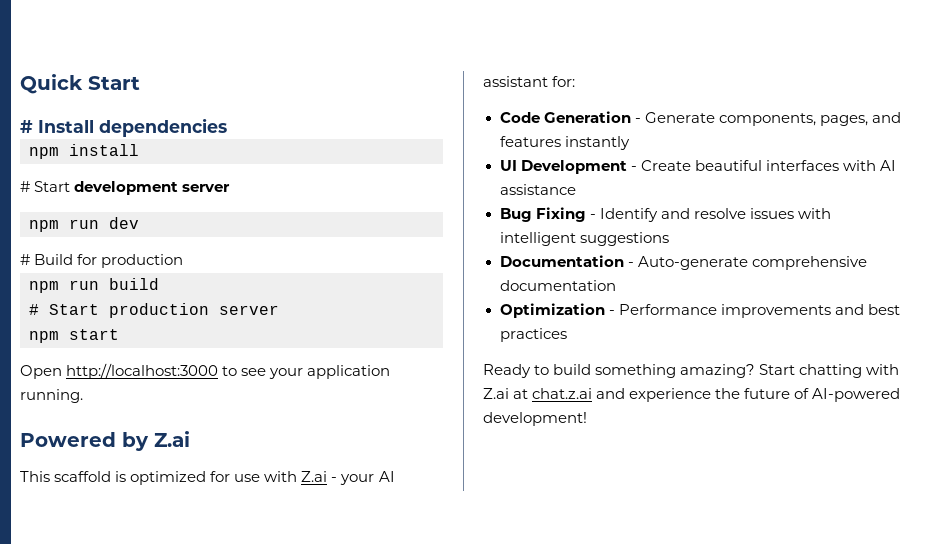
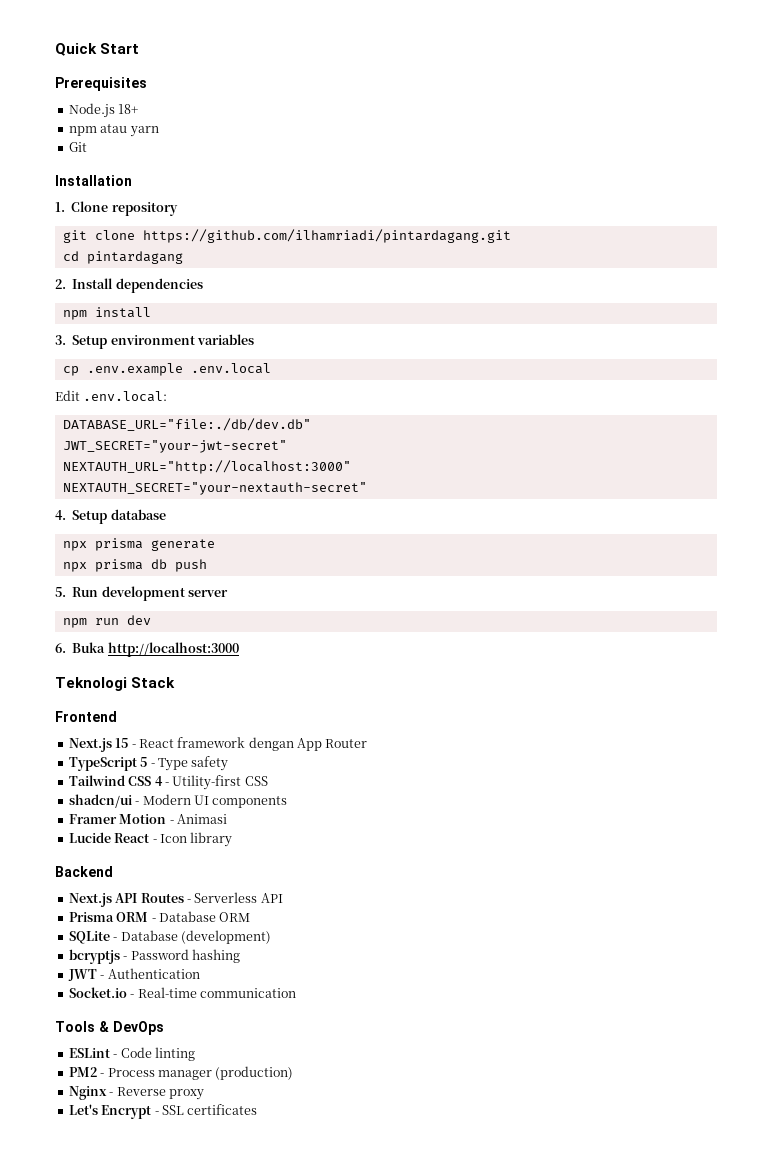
- # Install dependencies
+ Prerequisites
+ Node.js 18+
+ npm atau yarn
+ Git
+ Installation
+ 1. Clone repository
+ git clone https://github.com/ilhamriadi/pintardagang.git
+ cd pintardagang
+ 2. Install dependencies
  npm install
- # Start development server
+ 3. Setup environment variables
+ cp .env.example .env.local
+ Edit .env.local:
+ DATABASE_URL="file:./db/dev.db"
+ JWT_SECRET="your-jwt-secret"
+ NEXTAUTH_URL="http://localhost:3000"
+ NEXTAUTH_SECRET="your-nextauth-secret"
+ 4. Setup database
+ npx prisma generate
+ npx prisma db push
+ 5. Run development server
- # Build for production
- npm run build
- # Start production server
- npm start
- Open http://localhost:3000 to see your application running.
- Powered by Z.ai
- This scaffold is optimized for use with Z.ai - your AI assistant for:
- Code Generation - Generate components, pages, and features instantly
- UI Development - Create beautiful interfaces with AI assistance
- Bug Fixing - Identify and resolve issues with intelligent suggestions
- Documentation - Auto-generate comprehensive documentation
- Optimization - Performance improvements and best practices
- Ready to build something amazing? Start chatting with Z.ai at chat.z.ai and experience the future of AI-powered development!
+ 6. Buka http://localhost:3000
+ Teknologi Stack
+ Frontend
+ Next.js 15 - React framework dengan App Router
+ TypeScript 5 - Type safety
+ Tailwind CSS 4 - Utility-first CSS
+ shadcn/ui - Modern UI components
+ Framer Motion - Animasi
+ Lucide React - Icon library
+ Backend
+ Next.js API Routes - Serverless API
+ Prisma ORM - Database ORM
+ SQLite - Database (development)
+ bcryptjs - Password hashing
+ JWT - Authentication
+ Socket.io - Real-time communication
+ Tools & DevOps
+ ESLint - Code linting
+ PM2 - Process manager (production)
+ Nginx - Reverse proxy
+ Let's Encrypt - SSL certificates

